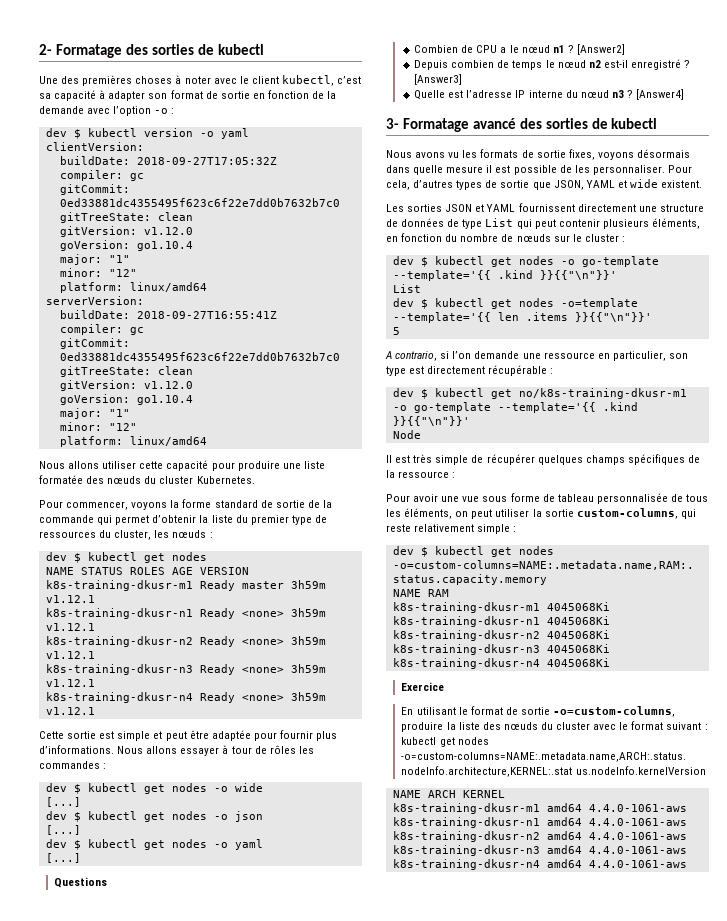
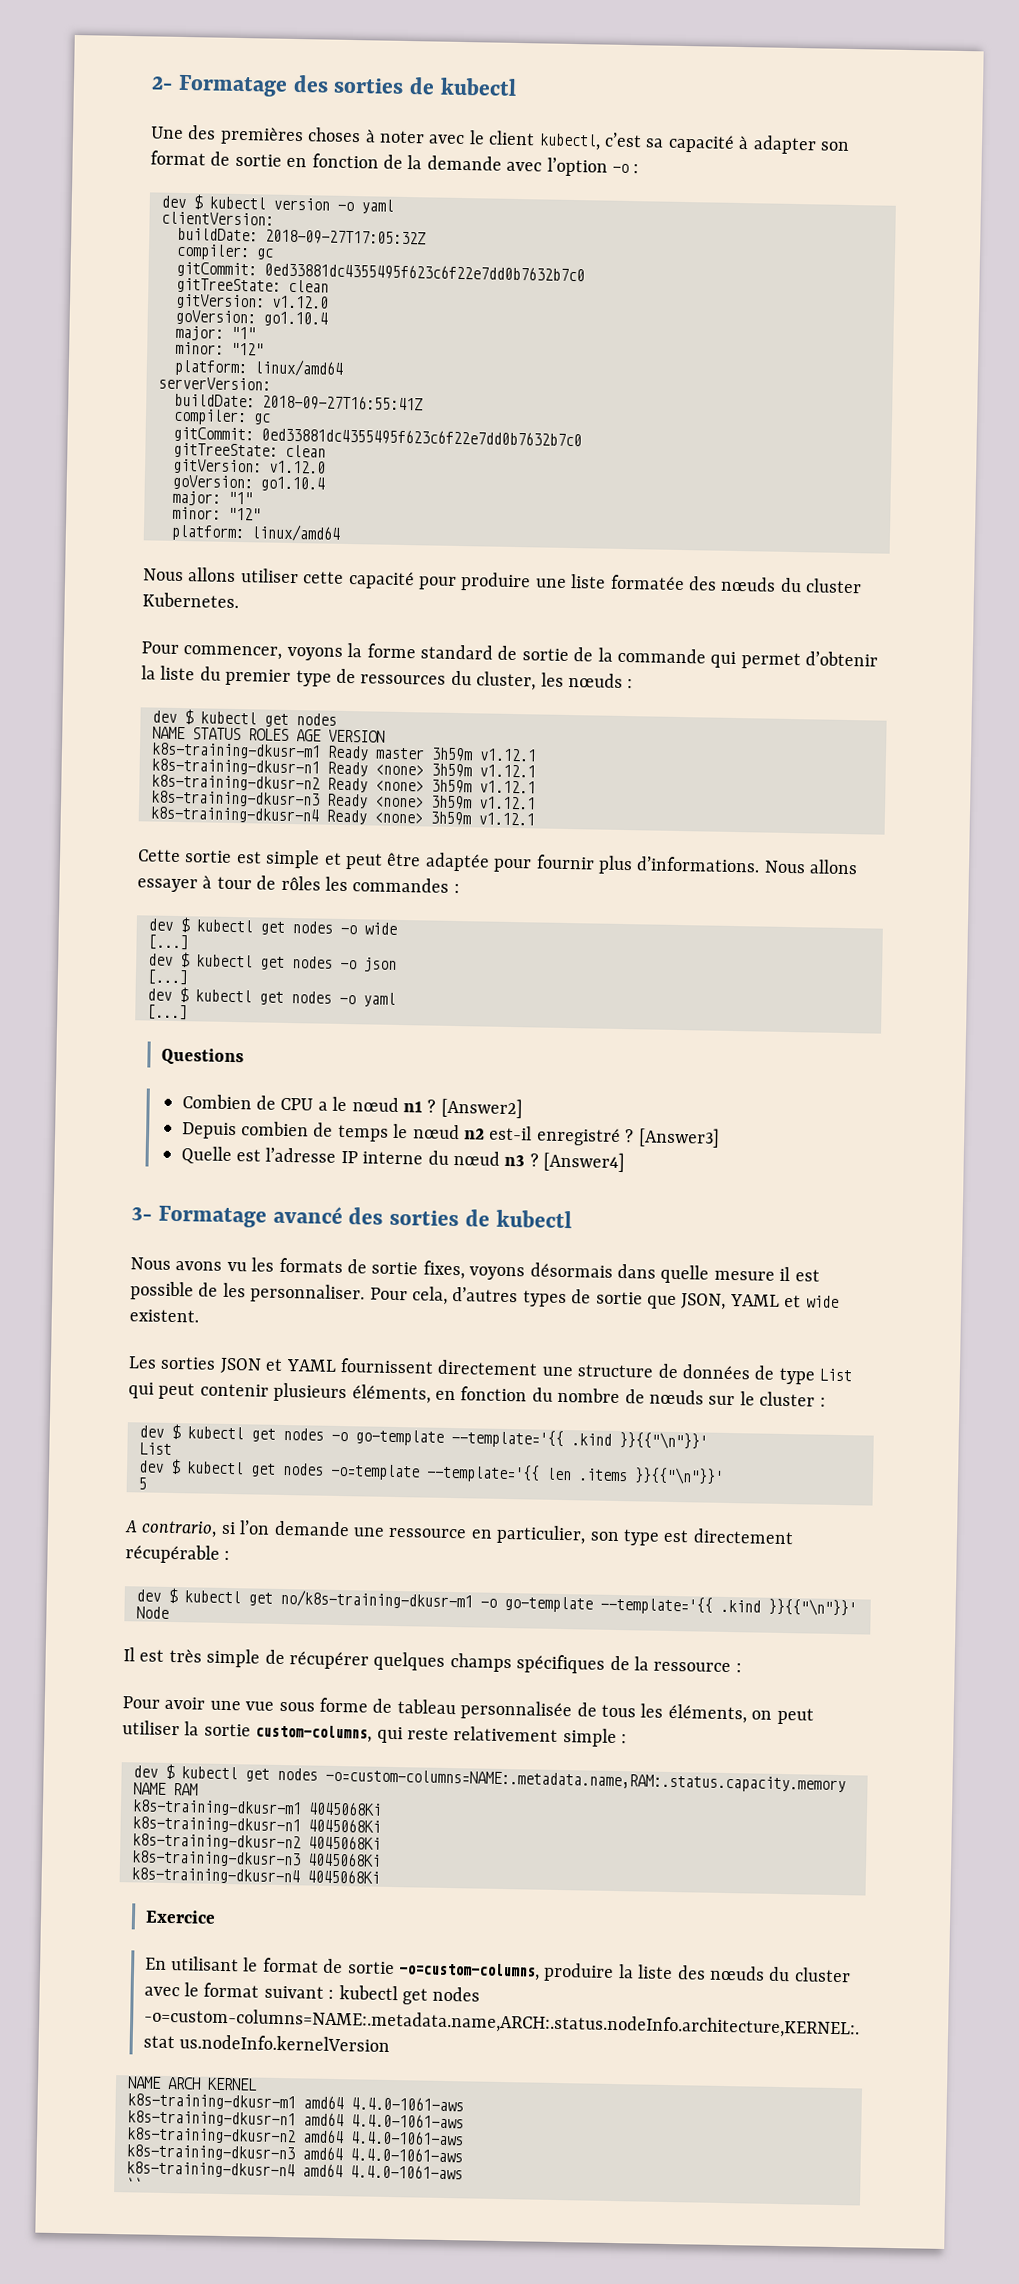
+ ``

